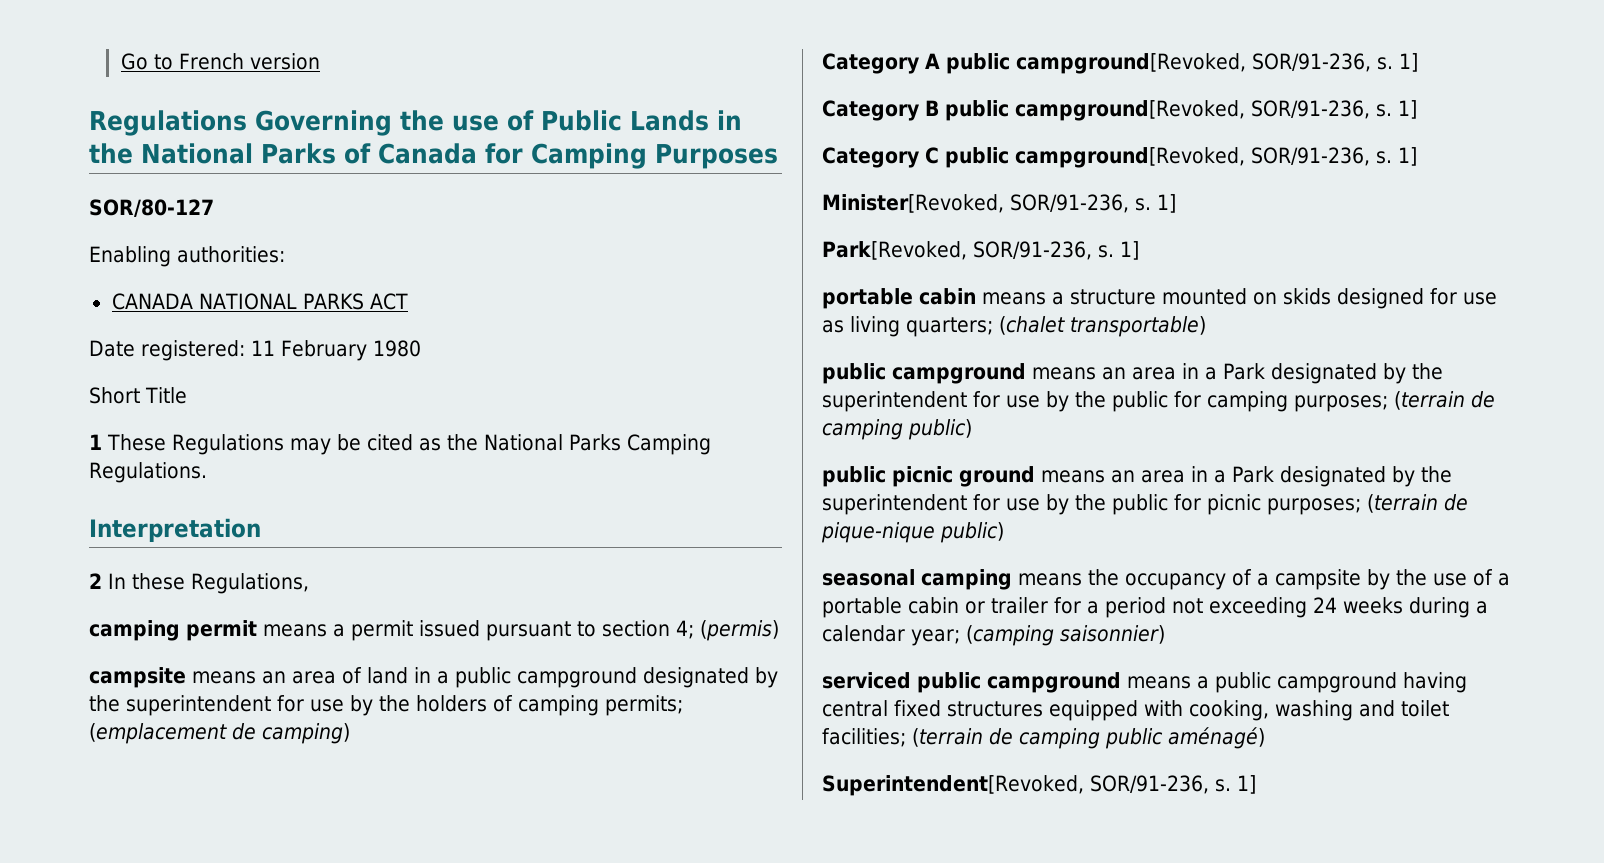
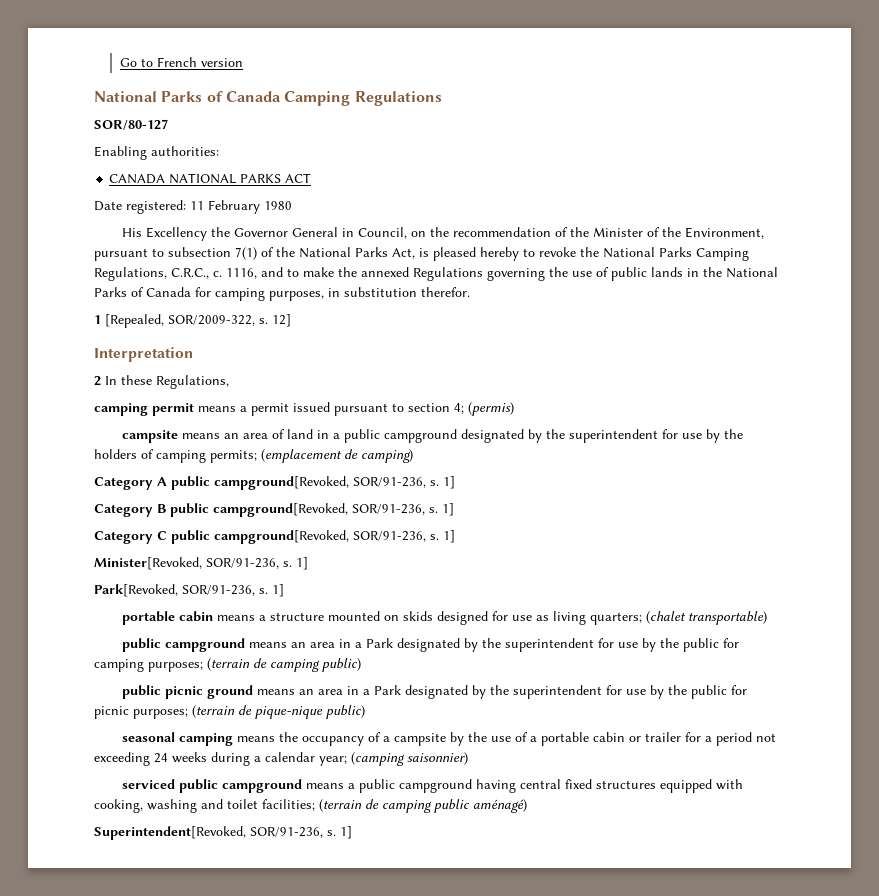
- Regulations Governing the use of Public Lands in the National Parks of Canada for Camping Purposes
+ National Parks of Canada Camping Regulations
- Short Title
- 1 These Regulations may be cited as the National Parks Camping Regulations.
+ His Excellency the Governor General in Council, on the recommendation of the Minister of the Environment, pursuant to subsection 7(1) of the National Parks Act, is pleased hereby to revoke the National Parks Camping Regulations, C.R.C., c. 1116, and to make the annexed Regulations governing the use of public lands in the National Parks of Canada for camping purposes, in substitution therefor.
+ 1 [Repealed, SOR/2009-322, s. 12]

